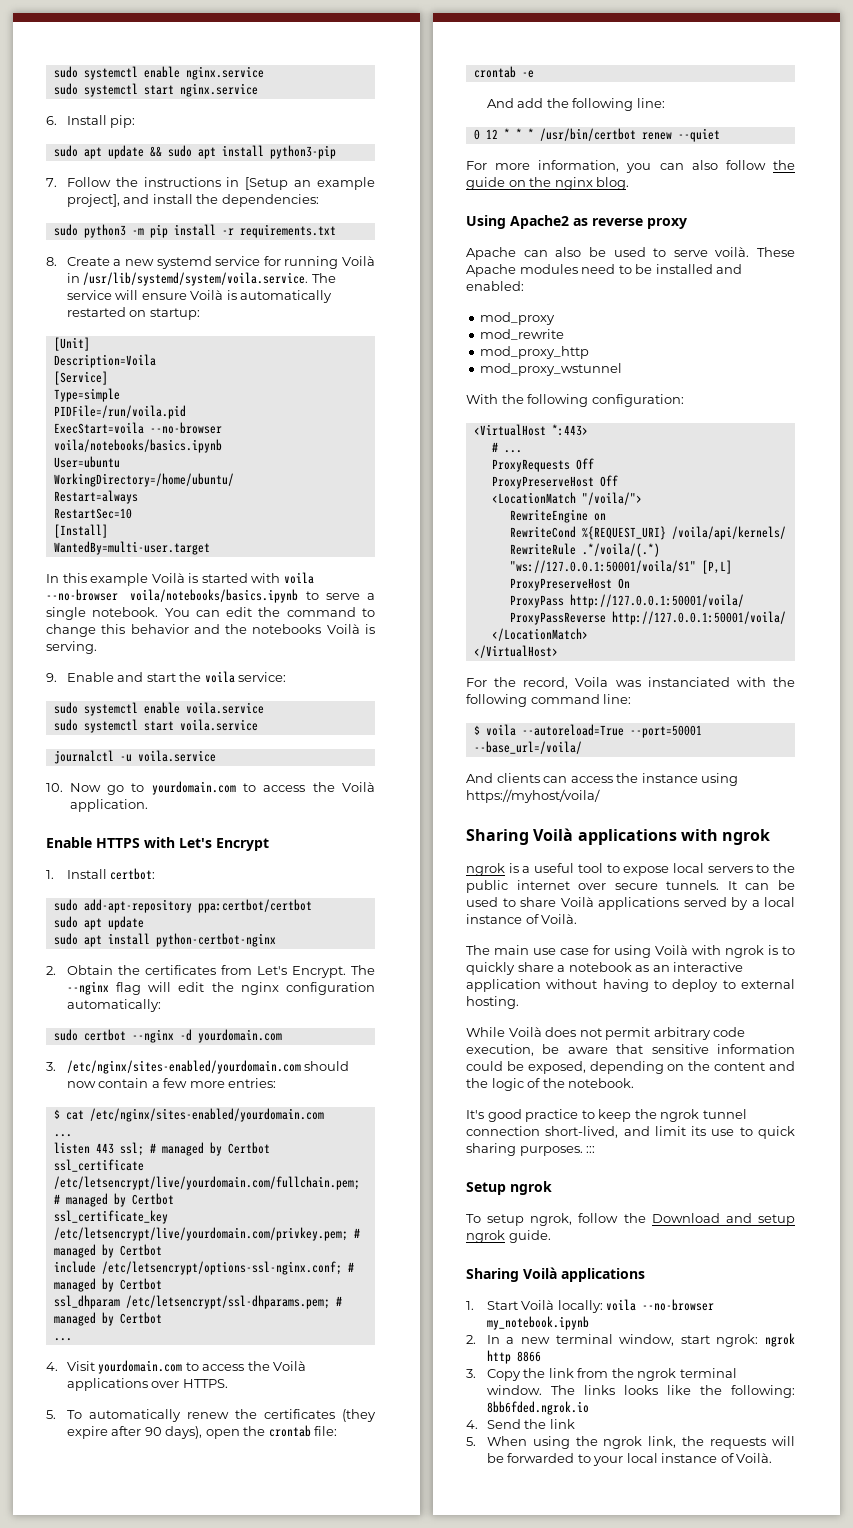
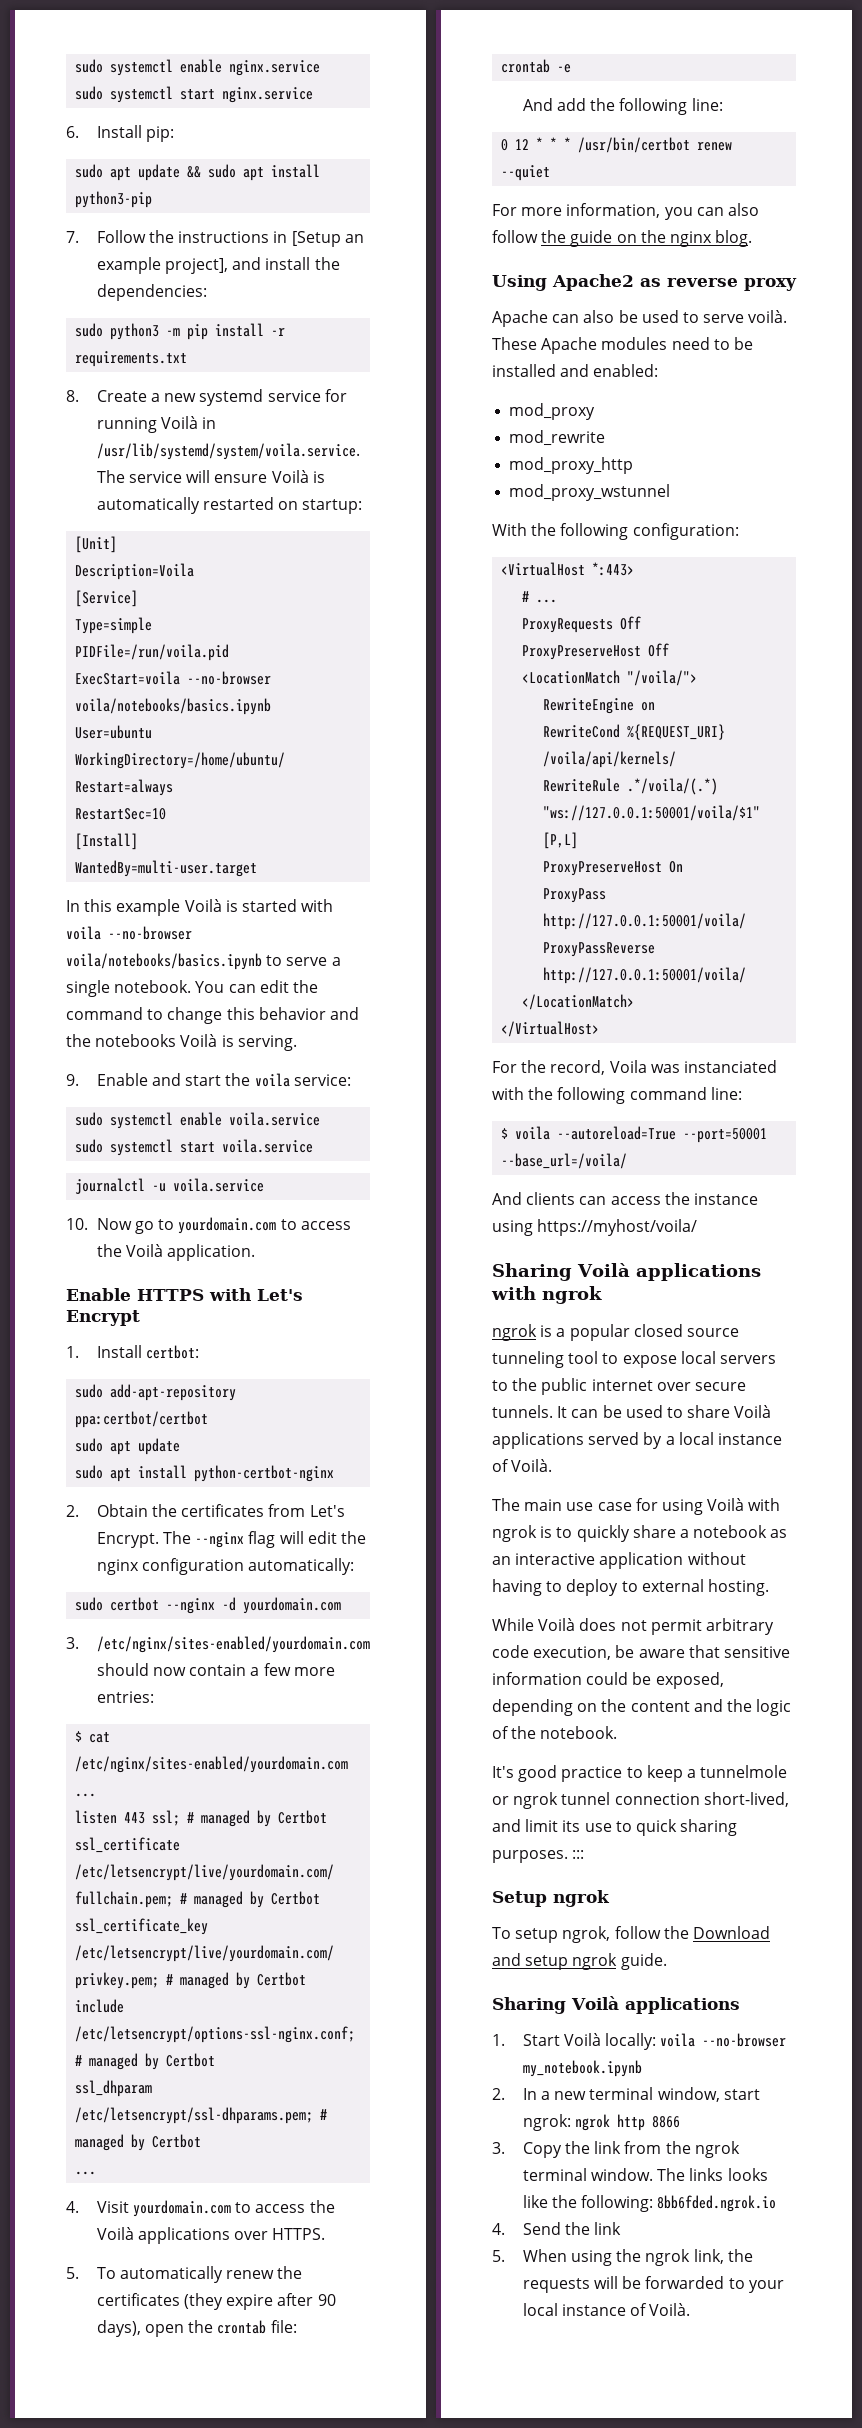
- ngrok is a useful tool to expose local servers to the public internet over secure tunnels.
+ ngrok is a popular closed source tunneling tool to expose local servers to the public internet over secure tunnels.
- It's good practice to keep the ngrok tunnel connection short-lived, and limit its use to quick sharing purposes. :::
+ It's good practice to keep a tunnelmole or ngrok tunnel connection short-lived, and limit its use to quick sharing purposes. :::

